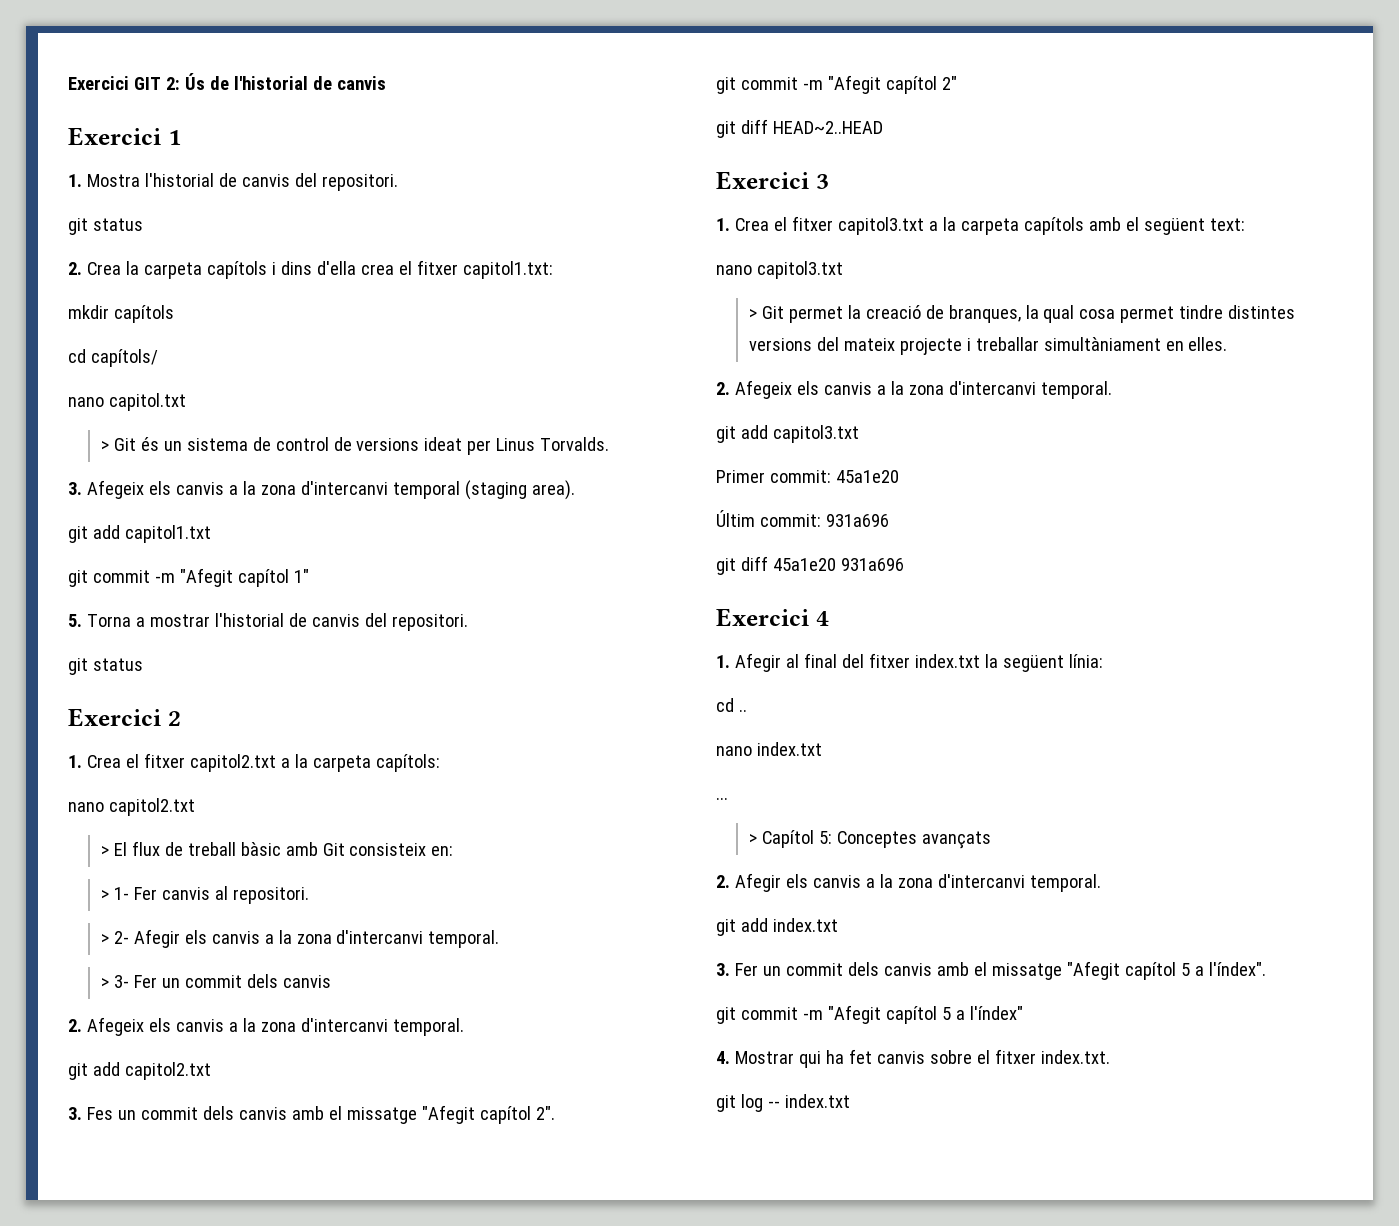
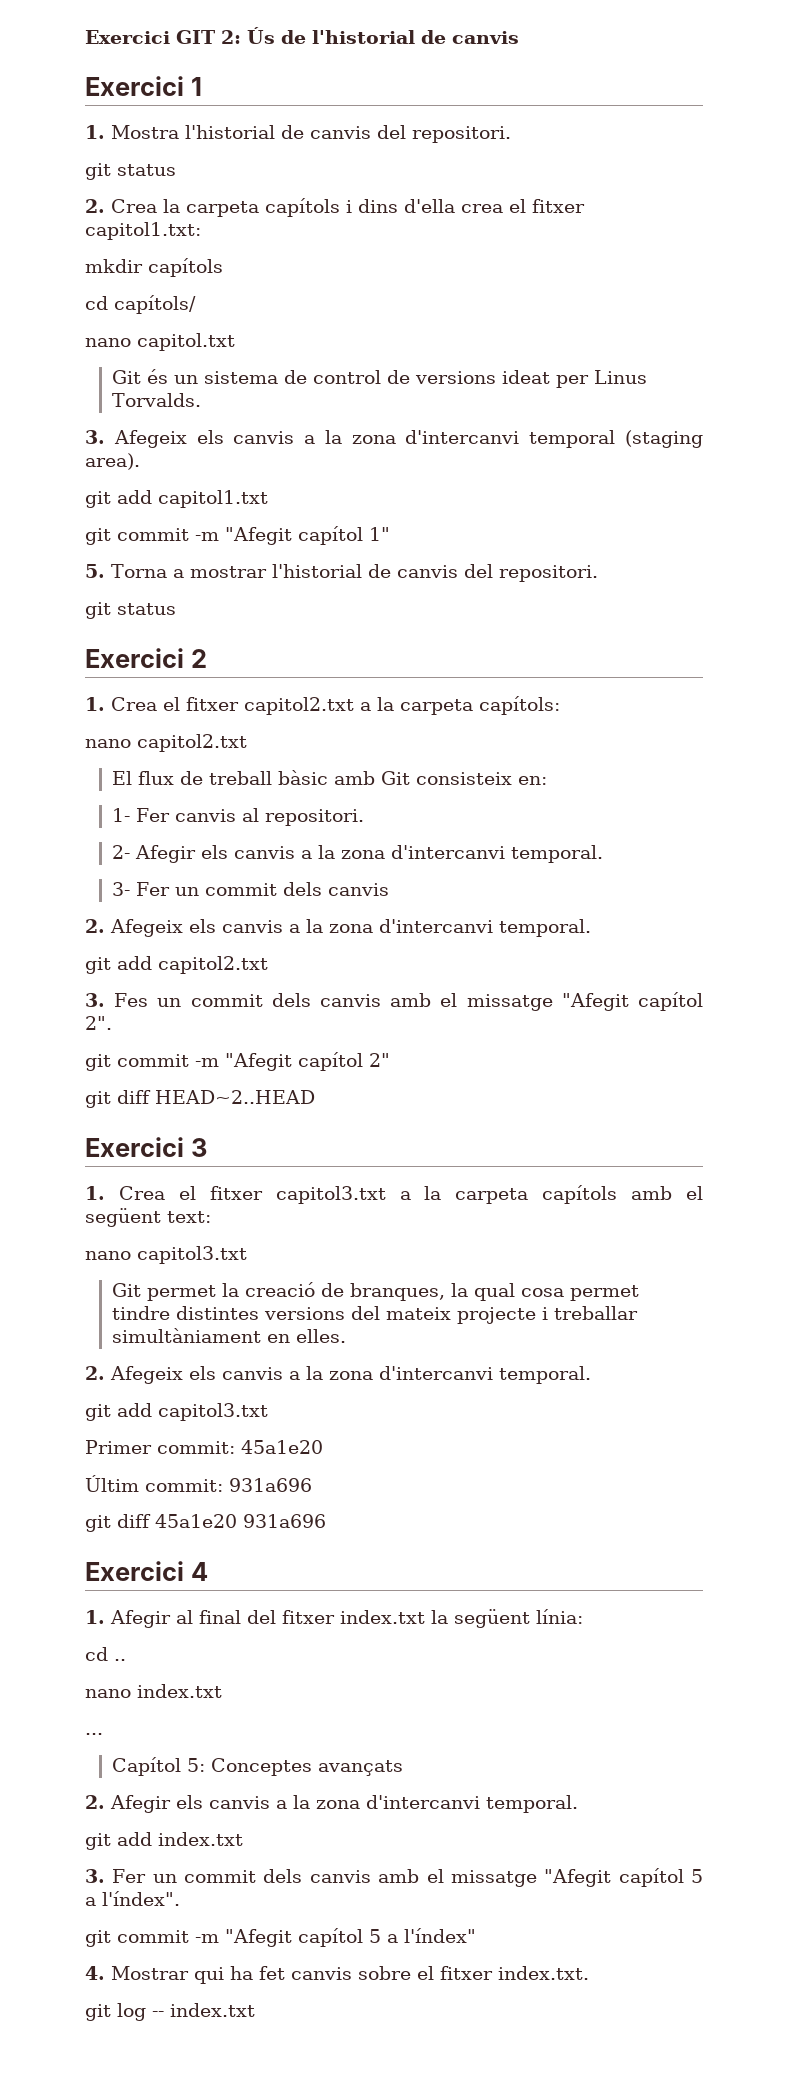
- > Git és un sistema de control de versions ideat per Linus Torvalds.
+ Git és un sistema de control de versions ideat per Linus Torvalds.
- > El flux de treball bàsic amb Git consisteix en:
+ El flux de treball bàsic amb Git consisteix en:
- > 1- Fer canvis al repositori.
+ 1- Fer canvis al repositori.
- > 2- Afegir els canvis a la zona d'intercanvi temporal.
+ 2- Afegir els canvis a la zona d'intercanvi temporal.
- > 3- Fer un commit dels canvis
+ 3- Fer un commit dels canvis
- > Git permet la creació de branques, la qual cosa permet tindre distintes versions del mateix projecte i treballar simultàniament en elles.
+ Git permet la creació de branques, la qual cosa permet tindre distintes versions del mateix projecte i treballar simultàniament en elles.
- > Capítol 5: Conceptes avançats
+ Capítol 5: Conceptes avançats

